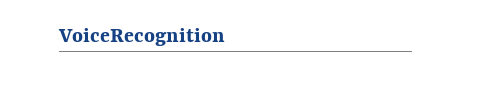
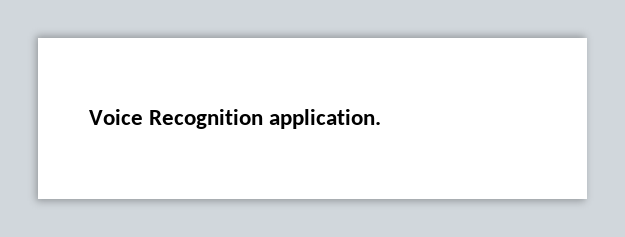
- VoiceRecognition
+ Voice Recognition application.

